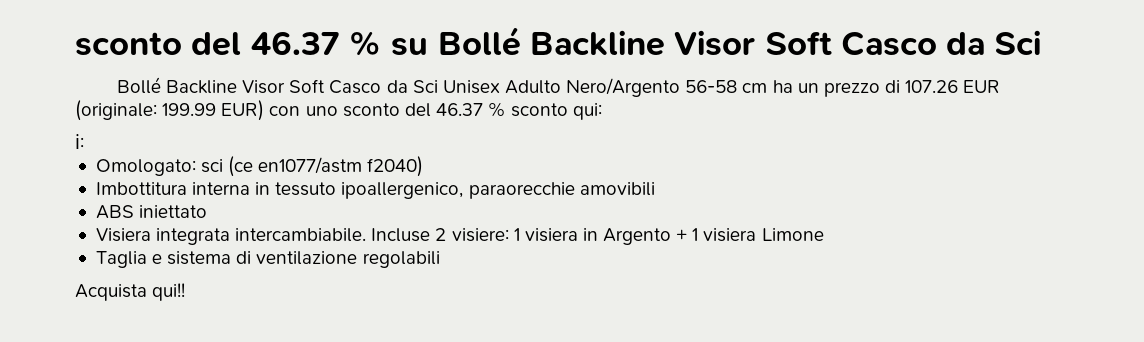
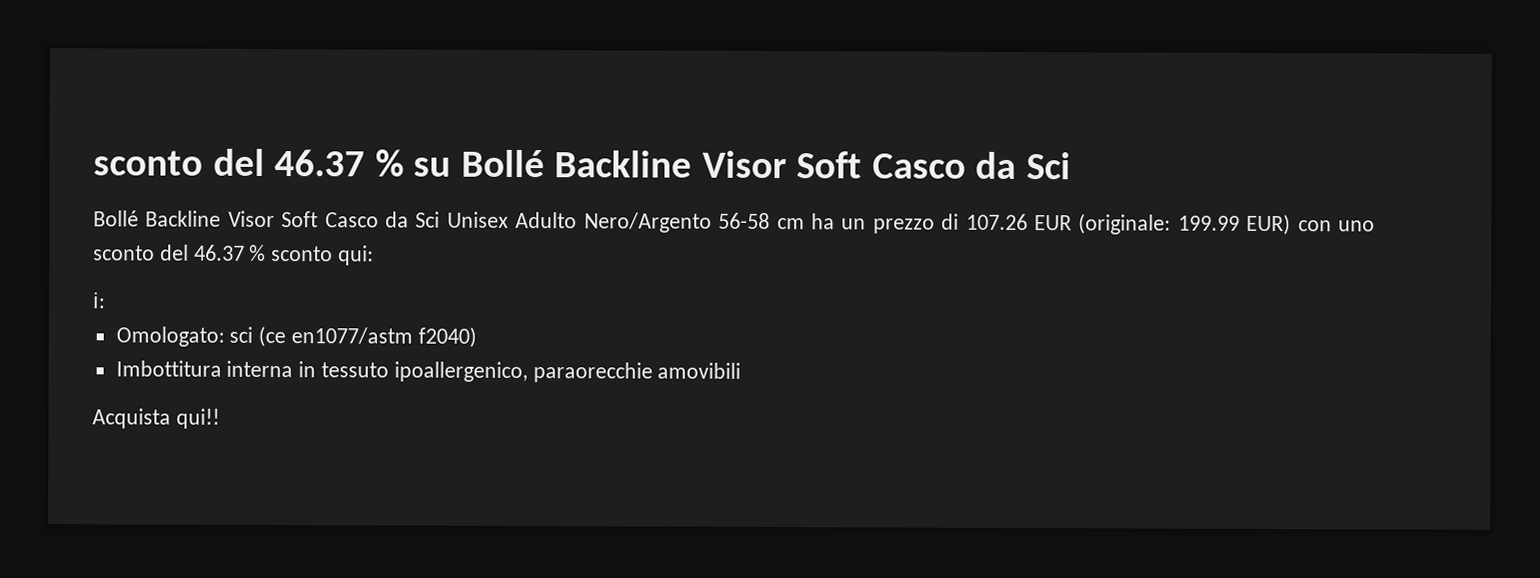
- ABS iniettato
- Visiera integrata intercambiabile. Incluse 2 visiere: 1 visiera in Argento + 1 visiera Limone
- Taglia e sistema di ventilazione regolabili

